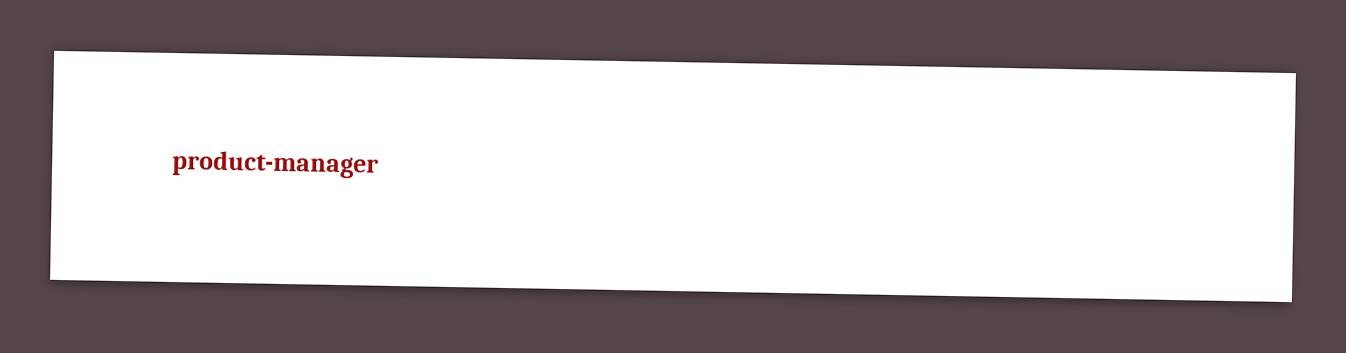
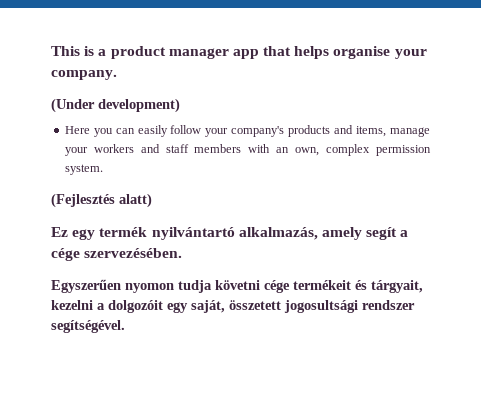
- product-manager
+ This is a product manager app that helps organise your company.
+ (Under development)
+ Here you can easily follow your company's products and items, manage your workers and staff members with an own, complex permission system.
+ (Fejlesztés alatt)
+ Ez egy termék nyilvántartó alkalmazás, amely segít a cége szervezésében.
+ Egyszerűen nyomon tudja követni cége termékeit és tárgyait, kezelni a dolgozóit egy saját, összetett jogosultsági rendszer segítségével.

